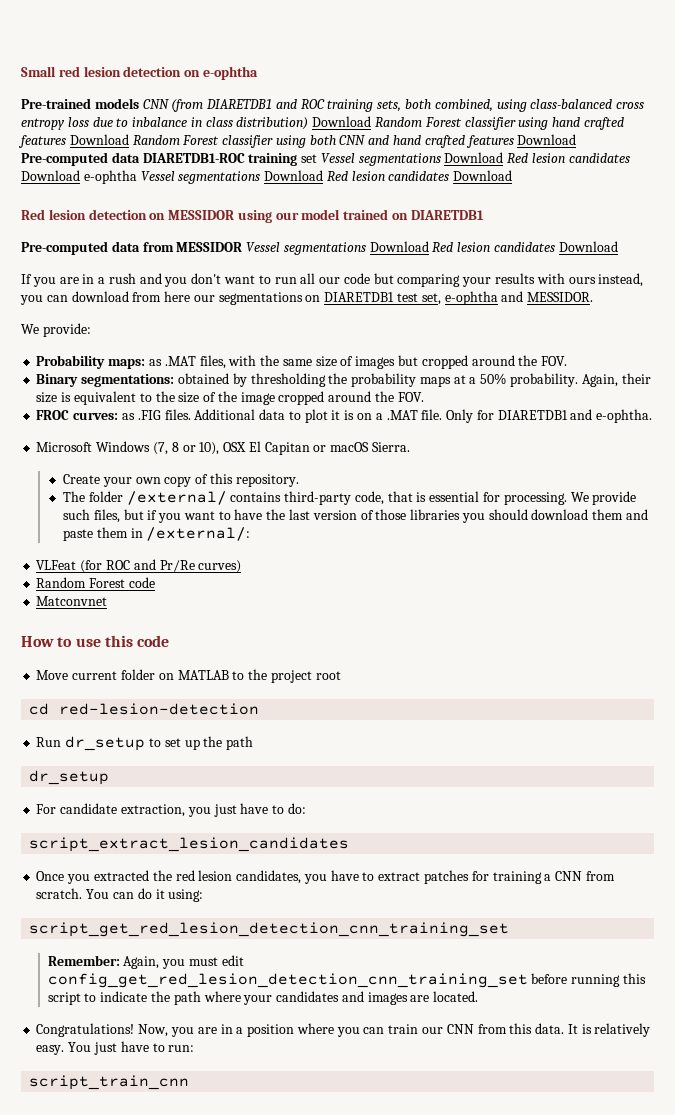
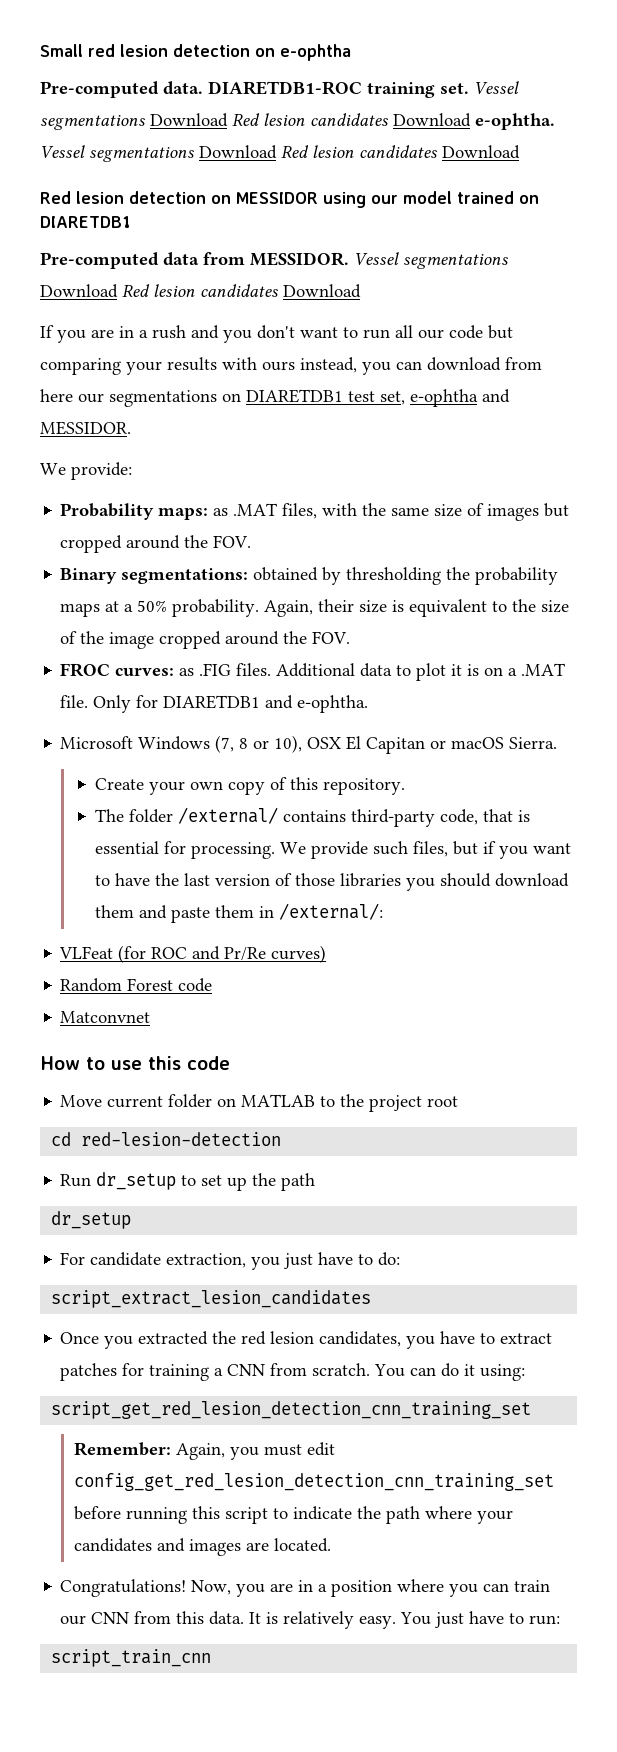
- Pre-trained models CNN (from DIARETDB1 and ROC training sets, both combined, using class-balanced cross entropy loss due to inbalance in class distribution) Download Random Forest classifier using hand crafted features Download Random Forest classifier using both CNN and hand crafted features Download Pre-computed data DIARETDB1-ROC training set Vessel segmentations Download Red lesion candidates Download e-ophtha Vessel segmentations Download Red lesion candidates Download
+ Pre-computed data. DIARETDB1-ROC training set. Vessel segmentations Download Red lesion candidates Download e-ophtha. Vessel segmentations Download Red lesion candidates Download
- Pre-computed data from MESSIDOR Vessel segmentations Download Red lesion candidates Download
+ Pre-computed data from MESSIDOR. Vessel segmentations Download Red lesion candidates Download

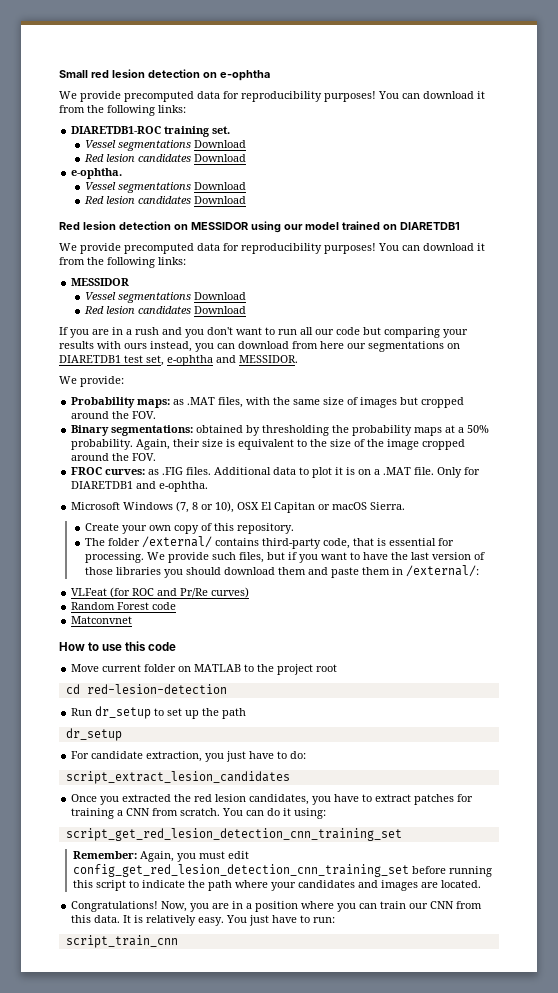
  Small red lesion detection on e-ophtha
- Pre-computed data. DIARETDB1-ROC training set. Vessel segmentations Download Red lesion candidates Download e-ophtha. Vessel segmentations Download Red lesion candidates Download
+ We provide precomputed data for reproducibility purposes! You can download it from the following links:
+ DIARETDB1-ROC training set.
+ Vessel segmentations Download
+ Red lesion candidates Download
+ e-ophtha.
+ Vessel segmentations Download
+ Red lesion candidates Download
  Red lesion detection on MESSIDOR using our model trained on DIARETDB1
- Pre-computed data from MESSIDOR. Vessel segmentations Download Red lesion candidates Download
+ We provide precomputed data for reproducibility purposes! You can download it from the following links:
+ MESSIDOR
+ Vessel segmentations Download
+ Red lesion candidates Download

